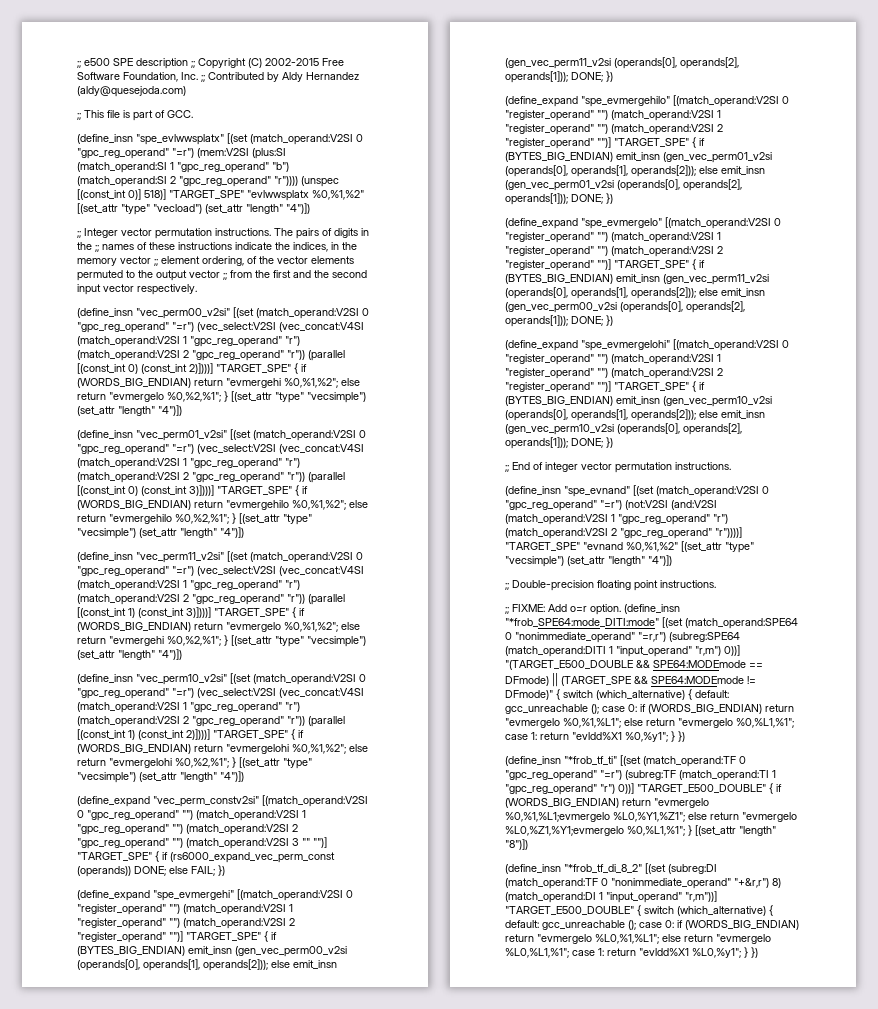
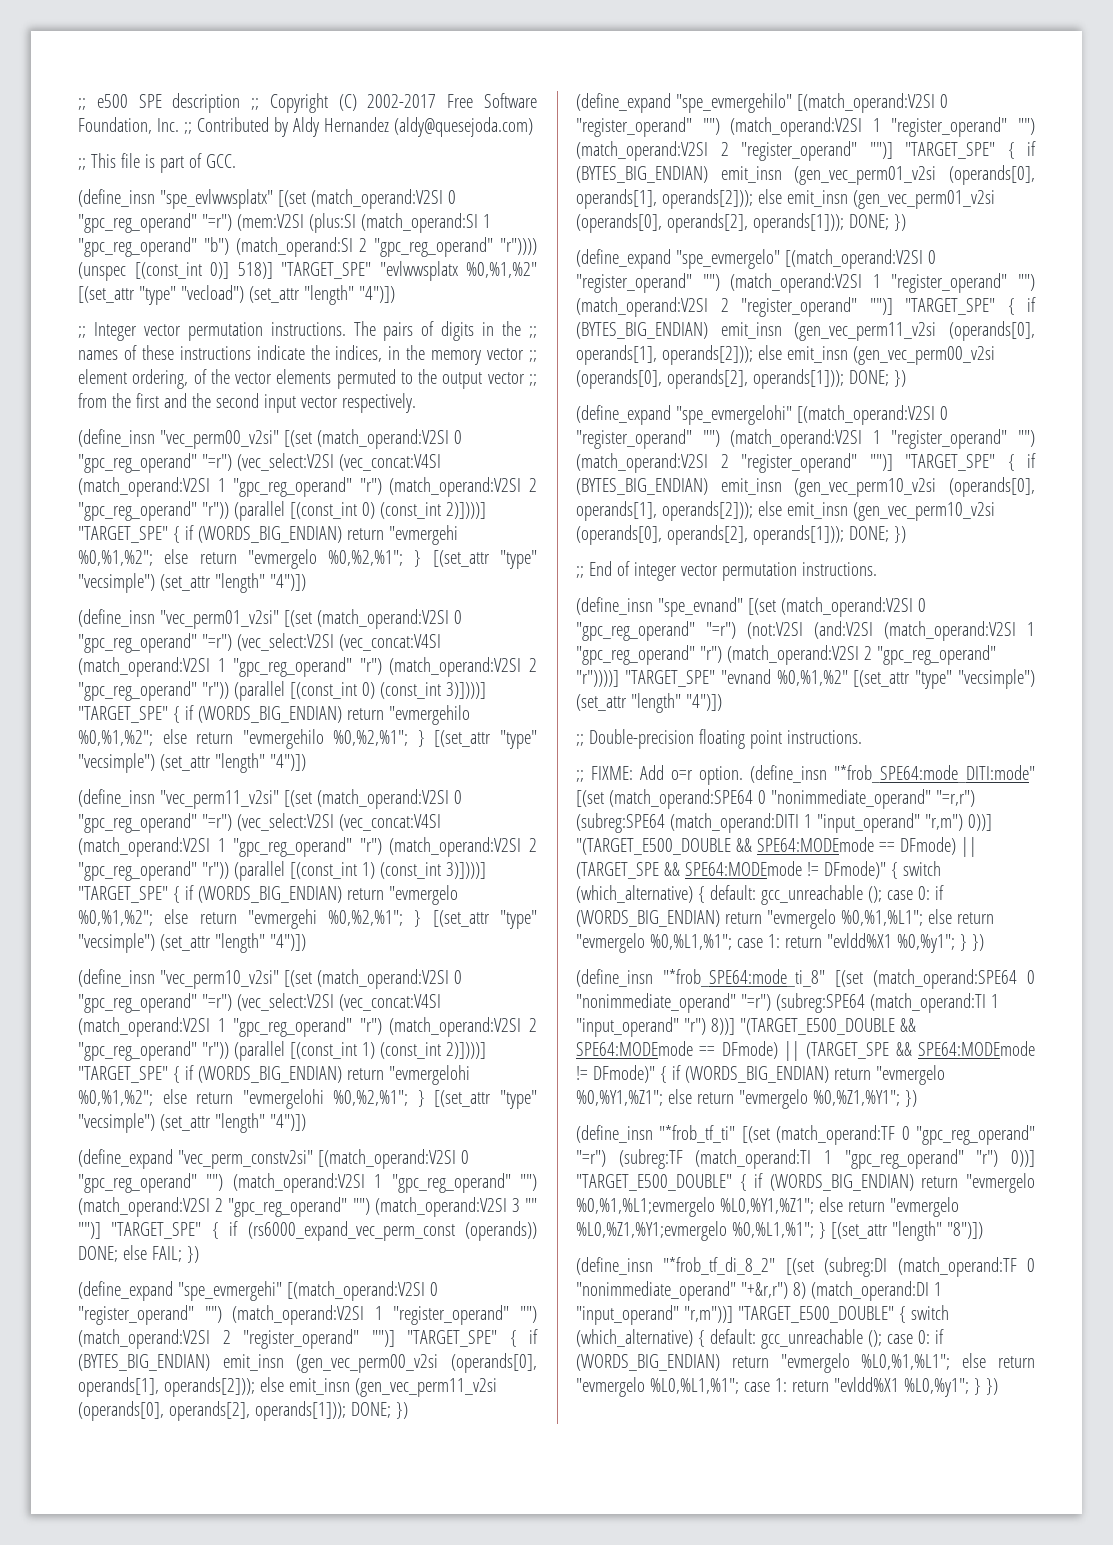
- ;; e500 SPE description ;; Copyright (C) 2002-2015 Free Software Foundation, Inc. ;; Contributed by Aldy Hernandez (aldy@quesejoda.com)
+ ;; e500 SPE description ;; Copyright (C) 2002-2017 Free Software Foundation, Inc. ;; Contributed by Aldy Hernandez (aldy@quesejoda.com)
+ (define_insn "*frob_SPE64:mode_ti_8" [(set (match_operand:SPE64 0 "nonimmediate_operand" "=r") (subreg:SPE64 (match_operand:TI 1 "input_operand" "r") 8))] "(TARGET_E500_DOUBLE && SPE64:MODEmode == DFmode) || (TARGET_SPE && SPE64:MODEmode != DFmode)" { if (WORDS_BIG_ENDIAN) return "evmergelo %0,%Y1,%Z1"; else return "evmergelo %0,%Z1,%Y1"; })

